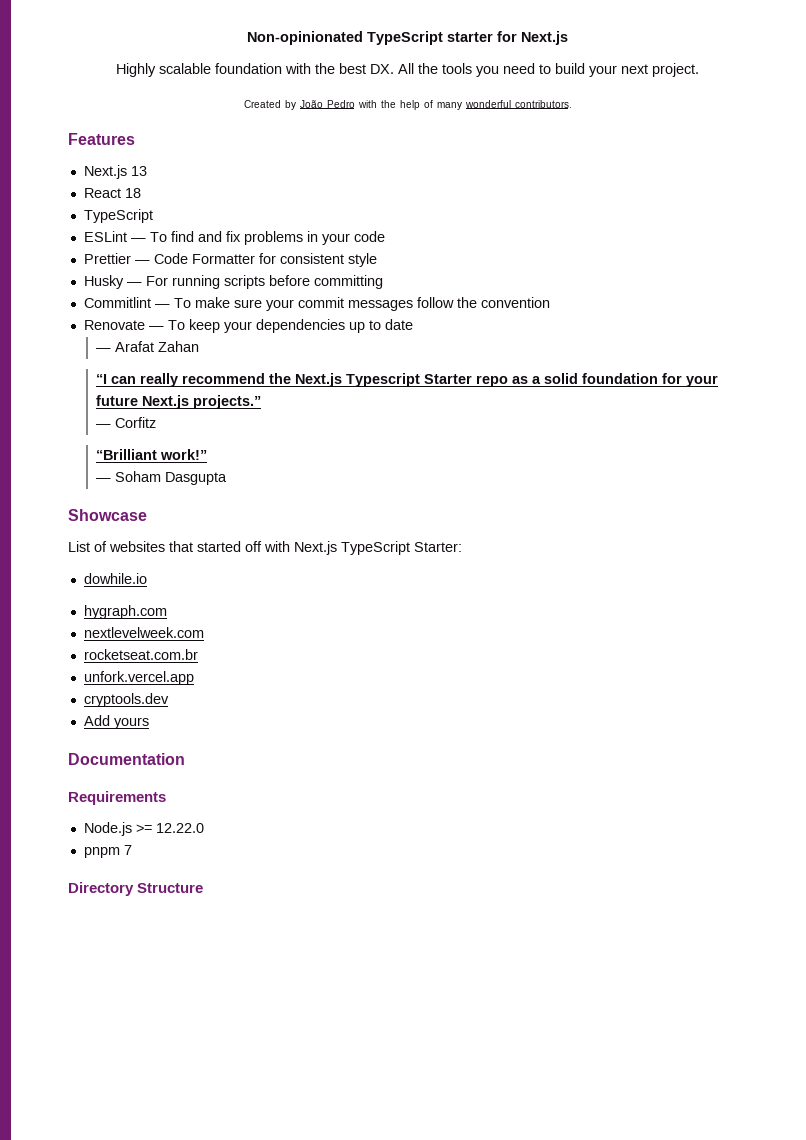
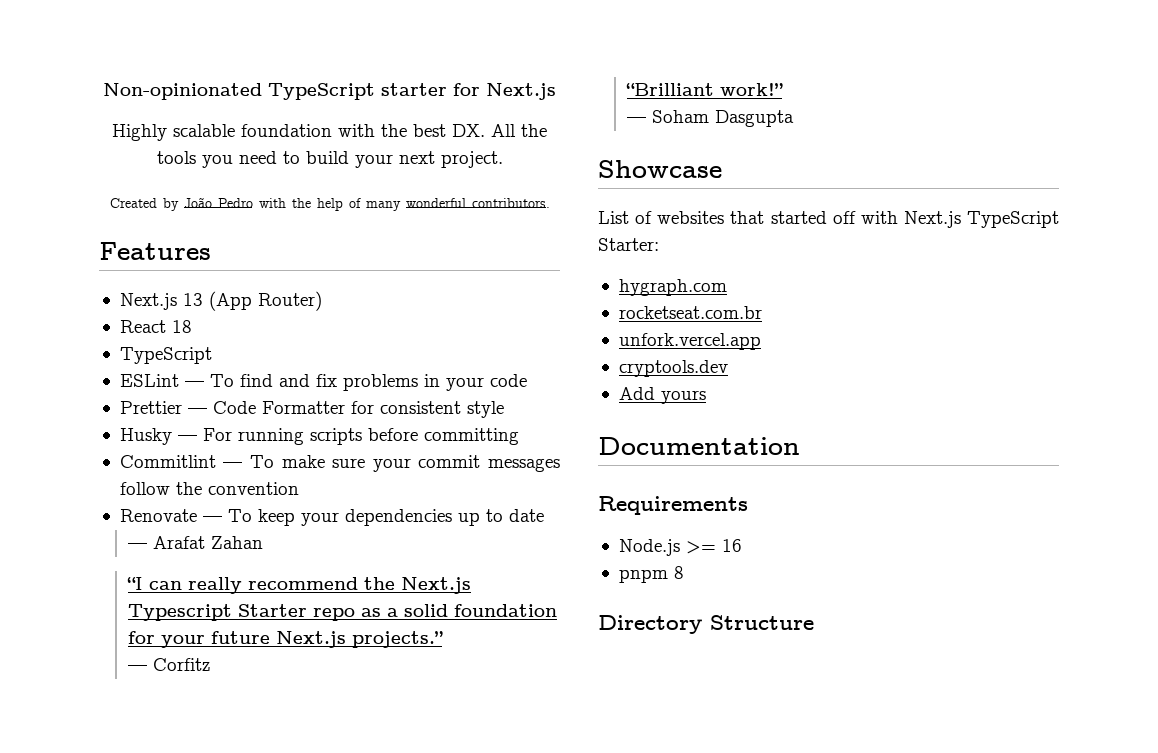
- Next.js 13
+ Next.js 13 (App Router)
- dowhile.io
- nextlevelweek.com
- Node.js >= 12.22.0
+ Node.js >= 16
- pnpm 7
+ pnpm 8

